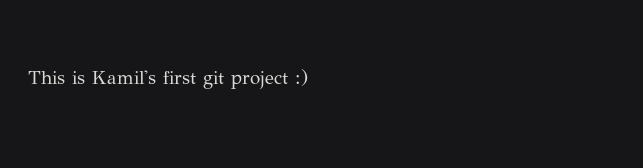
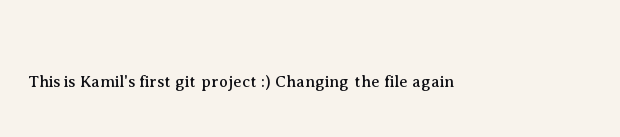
- This is Kamil's first git project :)
+ This is Kamil's first git project :) Changing the file again

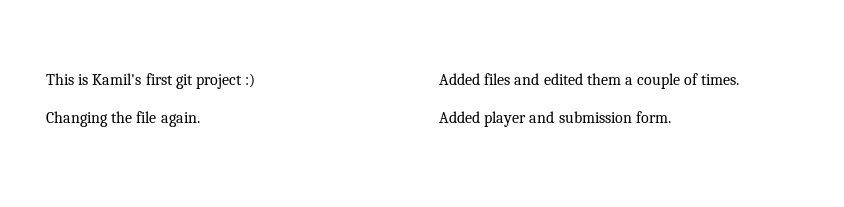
- This is Kamil's first git project :) Changing the file again
+ This is Kamil's first git project :)
+ Changing the file again.
+ Added files and edited them a couple of times.
+ Added player and submission form.

